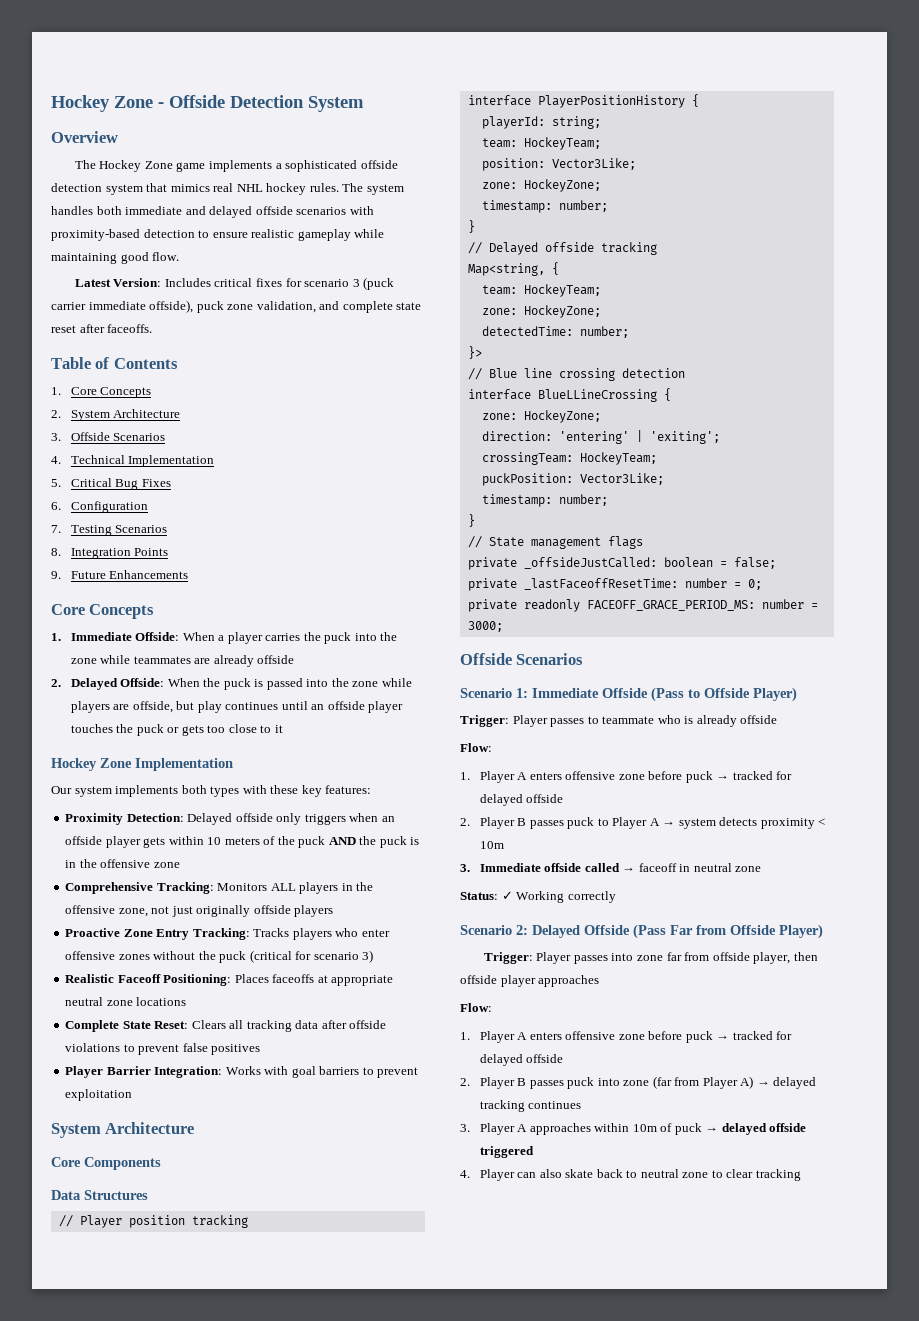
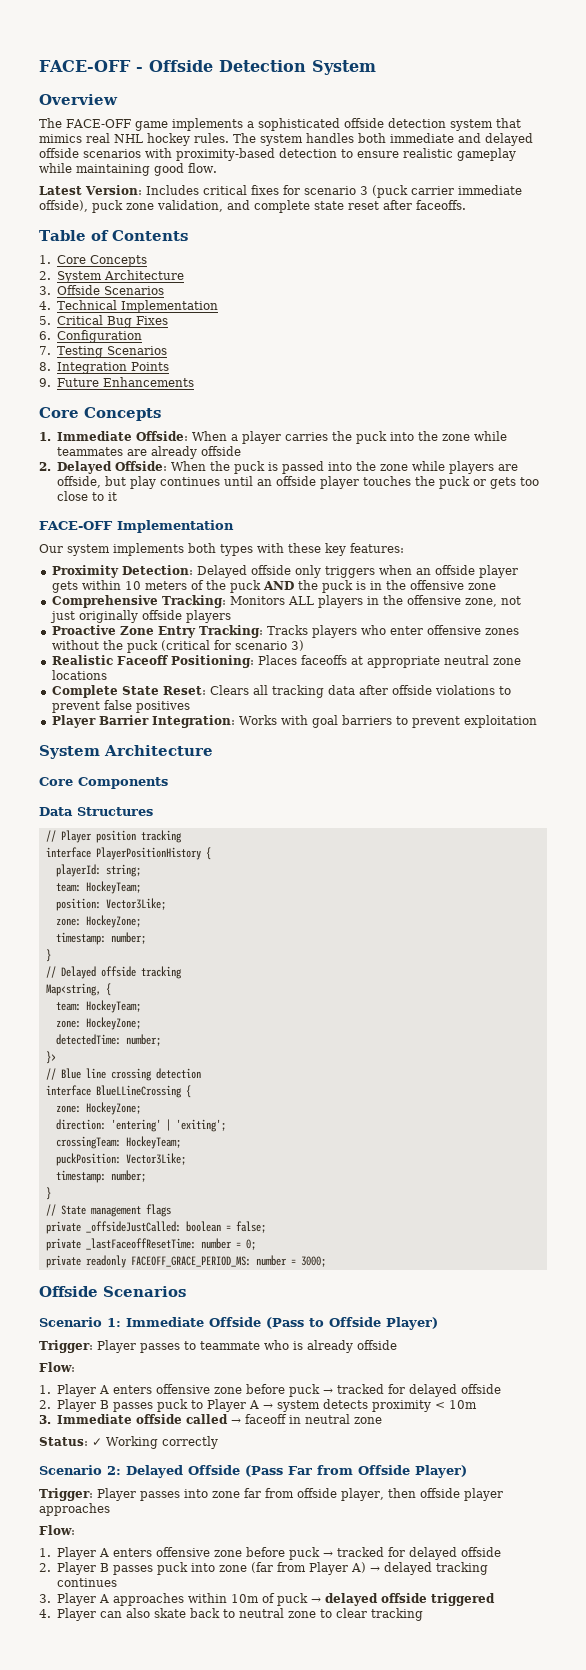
- Hockey Zone - Offside Detection System
+ FACE-OFF - Offside Detection System
- The Hockey Zone game implements a sophisticated offside detection system that mimics real NHL hockey rules.
+ The FACE-OFF game implements a sophisticated offside detection system that mimics real NHL hockey rules.
- Hockey Zone Implementation
+ FACE-OFF Implementation

